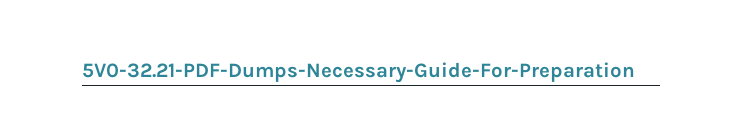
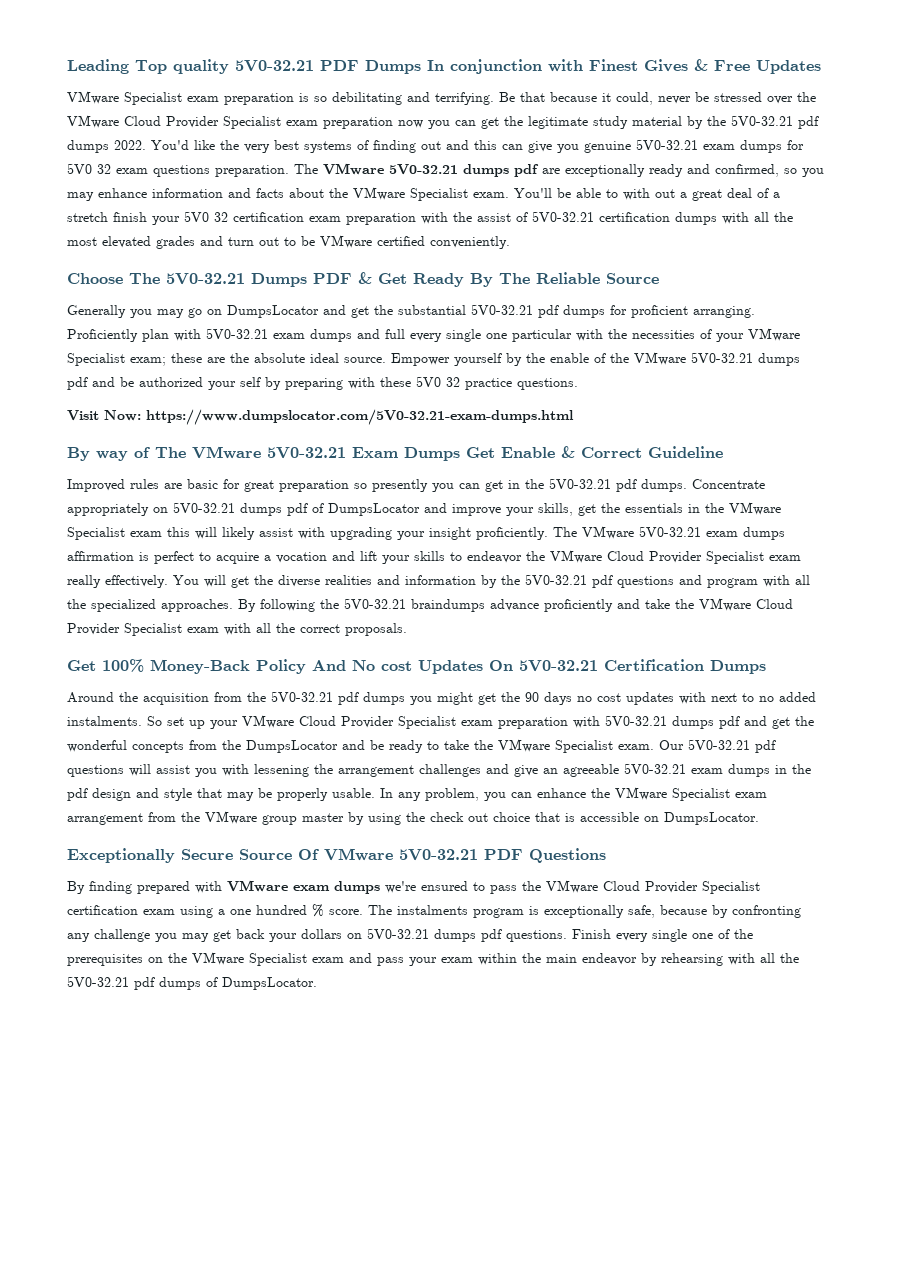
- 5V0-32.21-PDF-Dumps-Necessary-Guide-For-Preparation
+ Leading Top quality 5V0-32.21 PDF Dumps In conjunction with Finest Gives & Free Updates
+ VMware Specialist exam preparation is so debilitating and terrifying. Be that because it could, never be stressed over the VMware Cloud Provider Specialist exam preparation now you can get the legitimate study material by the 5V0-32.21 pdf dumps 2022. You'd like the very best systems of finding out and this can give you genuine 5V0-32.21 exam dumps for 5V0 32 exam questions preparation. The VMware 5V0-32.21 dumps pdf are exceptionally ready and confirmed, so you may enhance information and facts about the VMware Specialist exam. You'll be able to with out a great deal of a stretch finish your 5V0 32 certification exam preparation with the assist of 5V0-32.21 certification dumps with all the most elevated grades and turn out to be VMware certified conveniently.
+ Choose The 5V0-32.21 Dumps PDF & Get Ready By The Reliable Source
+ Generally you may go on DumpsLocator and get the substantial 5V0-32.21 pdf dumps for proficient arranging. Proficiently plan with 5V0-32.21 exam dumps and full every single one particular with the necessities of your VMware Specialist exam; these are the absolute ideal source. Empower yourself by the enable of the VMware 5V0-32.21 dumps pdf and be authorized your self by preparing with these 5V0 32 practice questions.
+ Visit Now: https://www.dumpslocator.com/5V0-32.21-exam-dumps.html
+ By way of The VMware 5V0-32.21 Exam Dumps Get Enable & Correct Guideline
+ Improved rules are basic for great preparation so presently you can get in the 5V0-32.21 pdf dumps. Concentrate appropriately on 5V0-32.21 dumps pdf of DumpsLocator and improve your skills, get the essentials in the VMware Specialist exam this will likely assist with upgrading your insight proficiently. The VMware 5V0-32.21 exam dumps affirmation is perfect to acquire a vocation and lift your skills to endeavor the VMware Cloud Provider Specialist exam really effectively. You will get the diverse realities and information by the 5V0-32.21 pdf questions and program with all the specialized approaches. By following the 5V0-32.21 braindumps advance proficiently and take the VMware Cloud Provider Specialist exam with all the correct proposals.
+ Get 100% Money-Back Policy And No cost Updates On 5V0-32.21 Certification Dumps
+ Around the acquisition from the 5V0-32.21 pdf dumps you might get the 90 days no cost updates with next to no added instalments. So set up your VMware Cloud Provider Specialist exam preparation with 5V0-32.21 dumps pdf and get the wonderful concepts from the DumpsLocator and be ready to take the VMware Specialist exam. Our 5V0-32.21 pdf questions will assist you with lessening the arrangement challenges and give an agreeable 5V0-32.21 exam dumps in the pdf design and style that may be properly usable. In any problem, you can enhance the VMware Specialist exam arrangement from the VMware group master by using the check out choice that is accessible on DumpsLocator.
+ Exceptionally Secure Source Of VMware 5V0-32.21 PDF Questions
+ By finding prepared with VMware exam dumps we're ensured to pass the VMware Cloud Provider Specialist certification exam using a one hundred % score. The instalments program is exceptionally safe, because by confronting any challenge you may get back your dollars on 5V0-32.21 dumps pdf questions. Finish every single one of the prerequisites on the VMware Specialist exam and pass your exam within the main endeavor by rehearsing with all the 5V0-32.21 pdf dumps of DumpsLocator.

